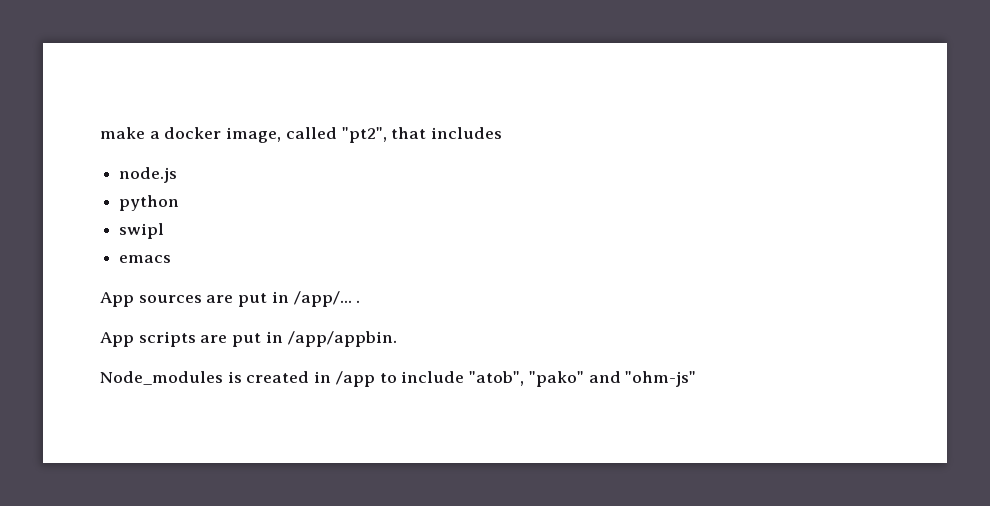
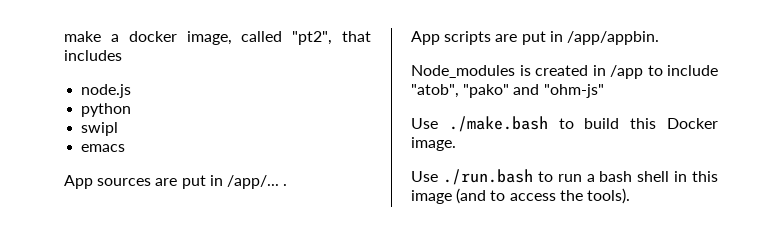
+ Use ./make.bash to build this Docker image.
+ Use ./run.bash to run a bash shell in this image (and to access the tools).

